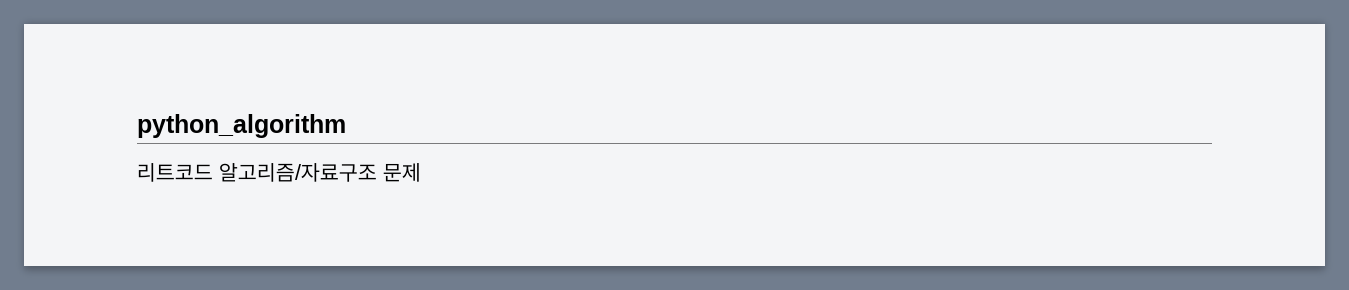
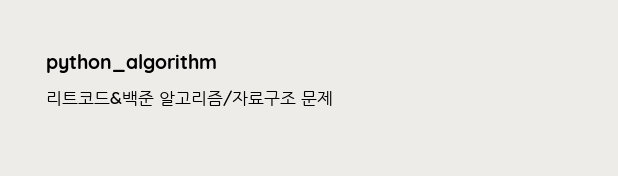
- 리트코드 알고리즘/자료구조 문제
+ 리트코드&백준 알고리즘/자료구조 문제

